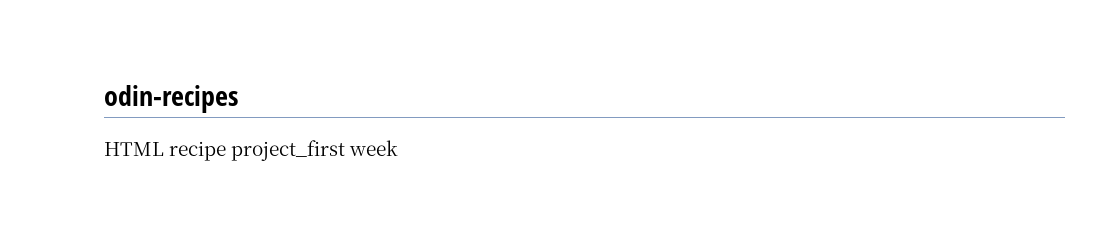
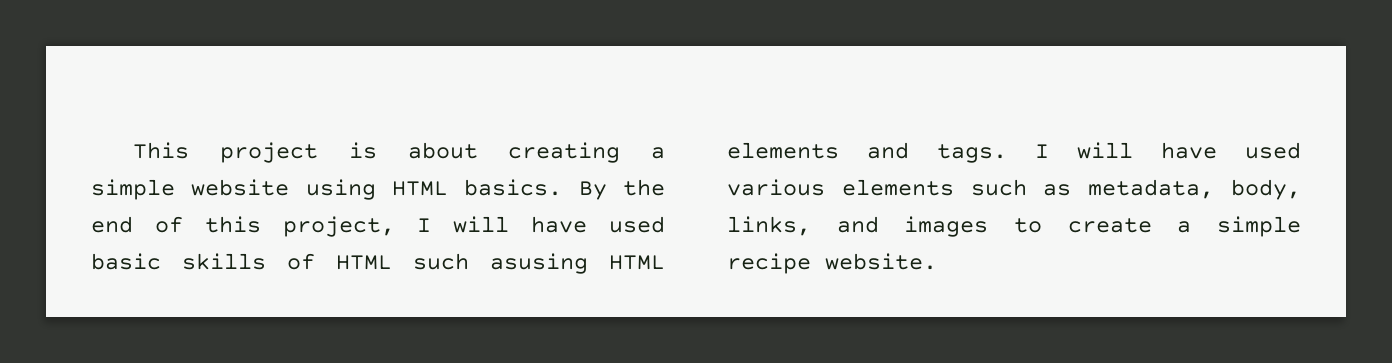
- odin-recipes
- HTML recipe project_first week
+ This project is about creating a simple website using HTML basics. By the end of this project, I will have used basic skills of HTML such asusing HTML elements and tags. I will have used various elements such as metadata, body, links, and images to create a simple recipe website.

